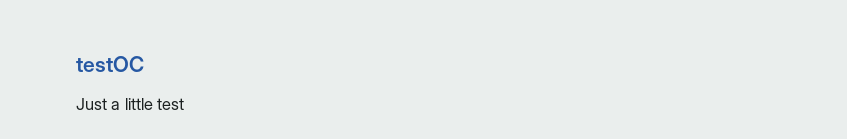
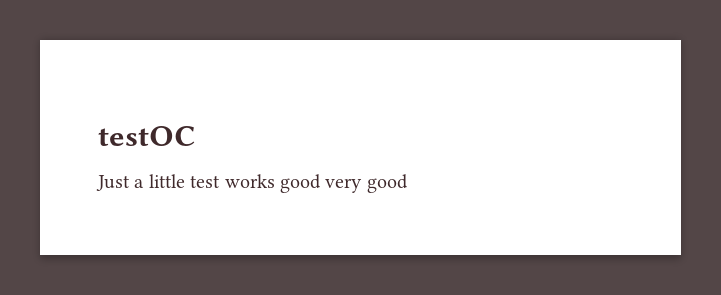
- Just a little test
+ Just a little test works good very good

